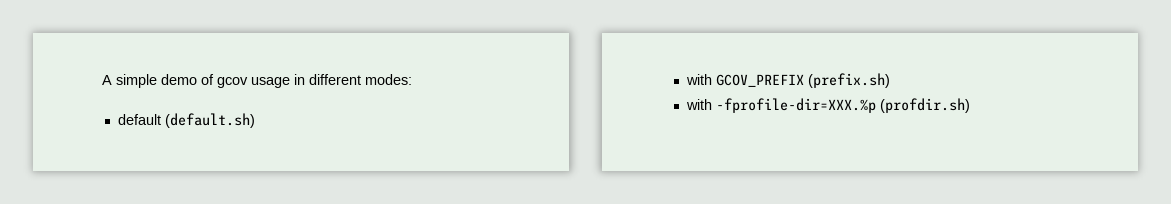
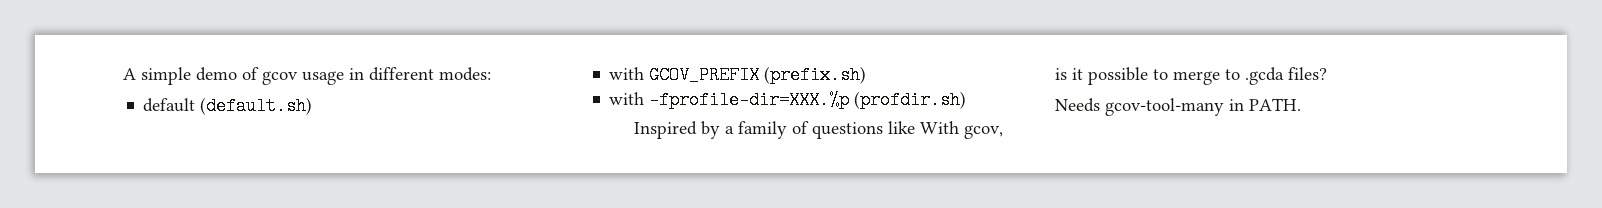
+ Inspired by a family of questions like With gcov, is it possible to merge to .gcda files?
+ Needs gcov-tool-many in PATH.

